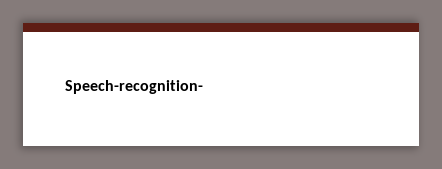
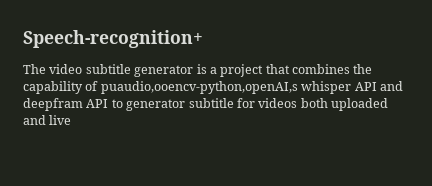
- Speech-recognition-
+ Speech-recognition+
+ The video subtitle generator is a project that combines the capability of puaudio,ooencv-python,openAI,s whisper API and deepfram API to generator subtitle for videos both uploaded and live

